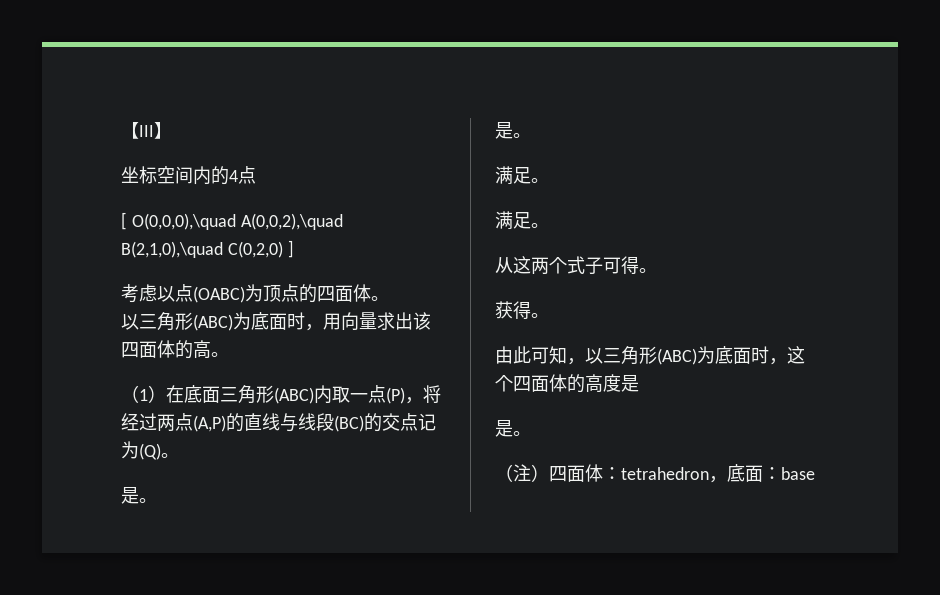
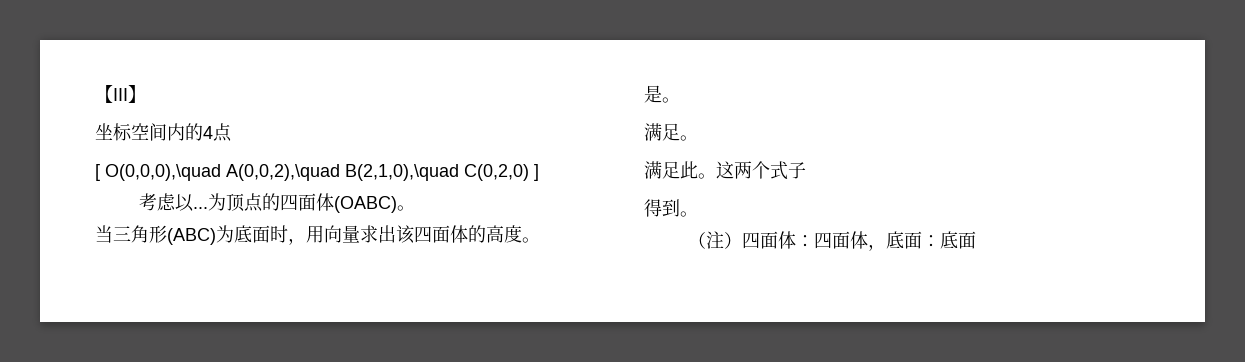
- 考虑以点(OABC)为顶点的四面体。
- 以三角形(ABC)为底面时，用向量求出该四面体的高。
- （1）在底面三角形(ABC)内取一点(P)，将经过两点(A,P)的直线与线段(BC)的交点记为(Q)。
- 是。
+ 考虑以...为顶点的四面体(OABC)。
+ 当三角形(ABC)为底面时，用向量求出该四面体的高度。
  是。
  满足。
- 满足。
- 从这两个式子可得。
- 获得。
- 由此可知，以三角形(ABC)为底面时，这个四面体的高度是
- 是。
+ 满足此。这两个式子
+ 得到。
- （注）四面体：tetrahedron，底面：base
+ （注）四面体：四面体，底面：底面

